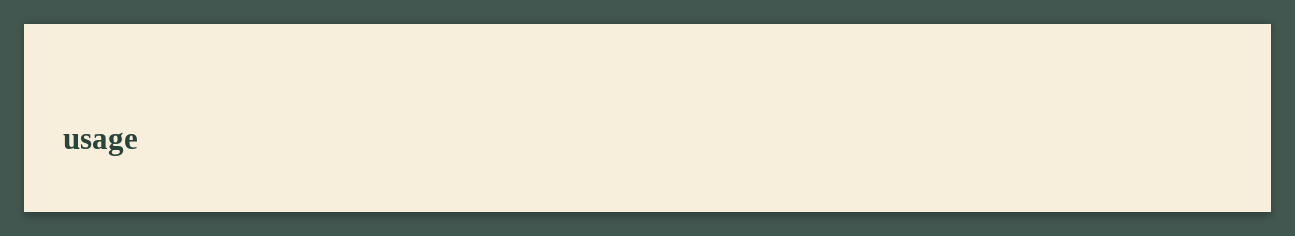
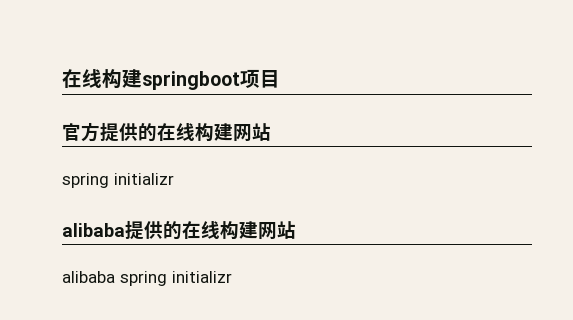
- usage
+ 在线构建springboot项目
+ 官方提供的在线构建网站
+ spring initializr
+ alibaba提供的在线构建网站
+ alibaba spring initializr

